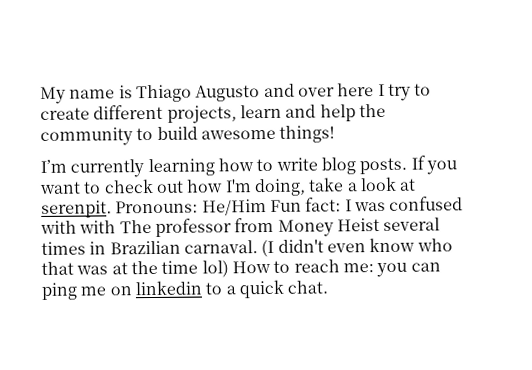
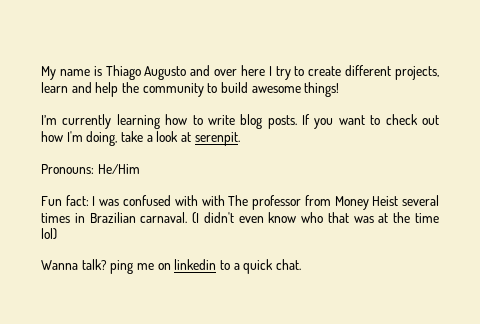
- If you want to check out how I'm doing, take a look at serenpit. Pronouns: He/Him Fun fact: I was confused with with The professor from Money Heist several times in Brazilian carnaval.
+ If you want to check out how I'm doing, take a look at serenpit.
+ Pronouns: He/Him
+ Fun fact: I was confused with with The professor from Money Heist several times in Brazilian carnaval.
- (I didn't even know who that was at the time lol) How to reach me: you can ping me on linkedin to a quick chat.
+ (I didn't even know who that was at the time lol)
+ Wanna talk? ping me on linkedin to a quick chat.

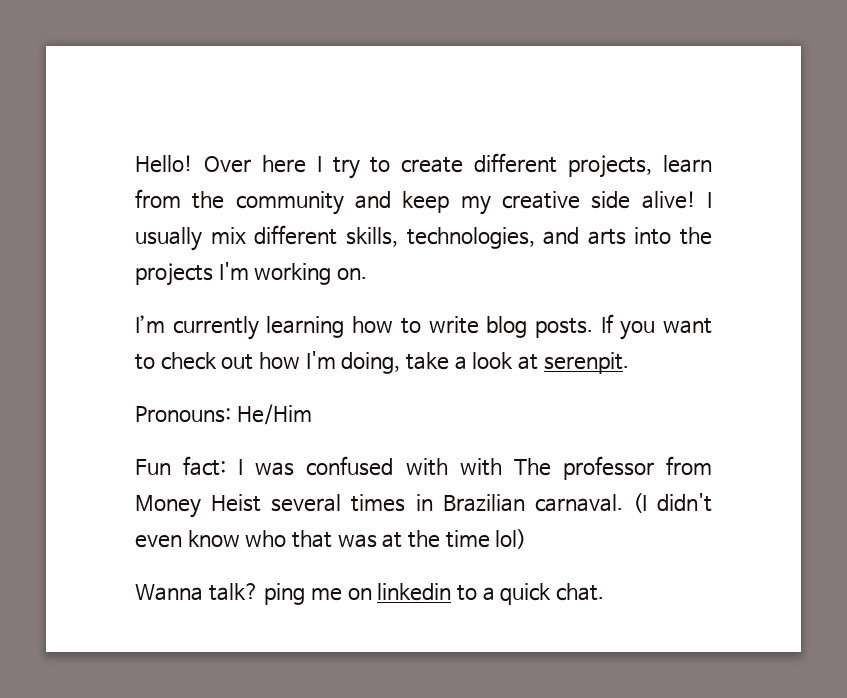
- My name is Thiago Augusto and over here I try to create different projects, learn and help the community to build awesome things!
+ Hello! Over here I try to create different projects, learn from the community and keep my creative side alive! I usually mix different skills, technologies, and arts into the projects I'm working on.

